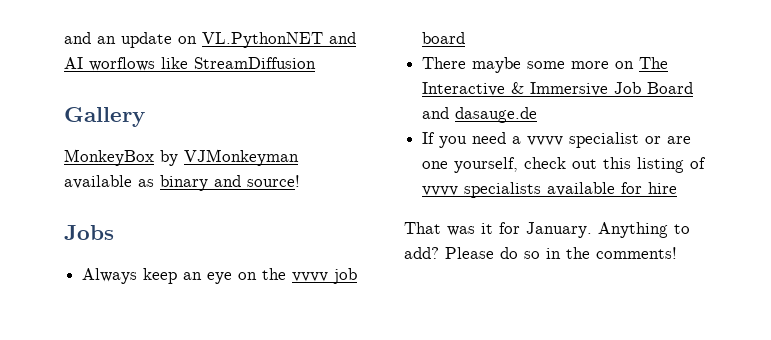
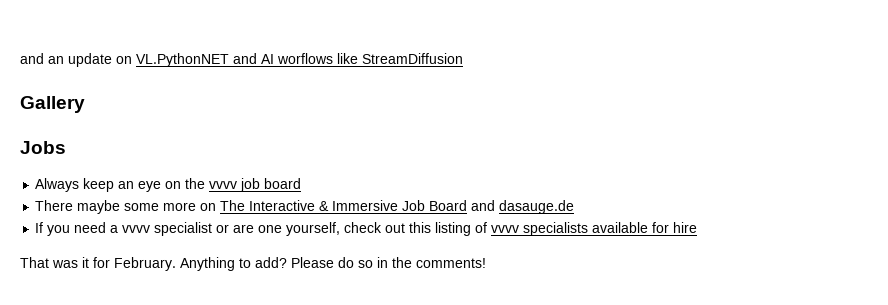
- MonkeyBox by VJMonkeyman available as binary and source!
- That was it for January.
+ That was it for February.

